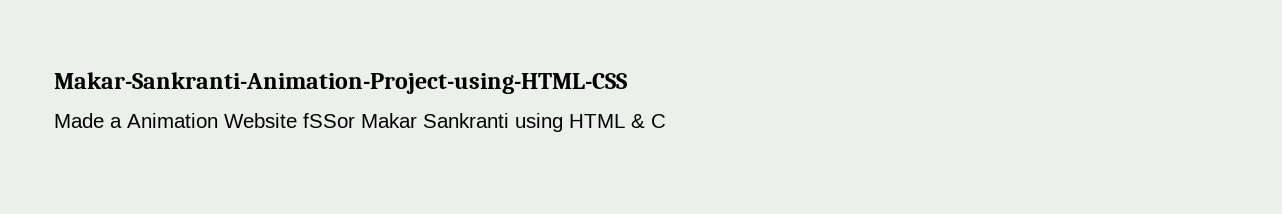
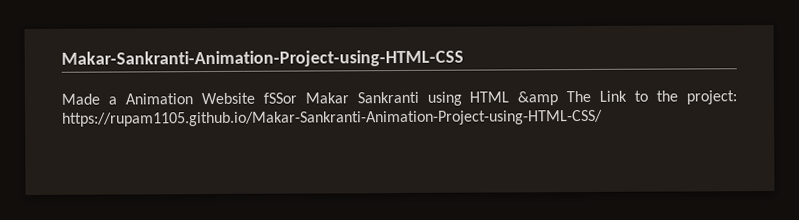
- Made a Animation Website fSSor Makar Sankranti using HTML & C
+ Made a Animation Website fSSor Makar Sankranti using HTML &amp The Link to the project: https://rupam1105.github.io/Makar-Sankranti-Animation-Project-using-HTML-CSS/

